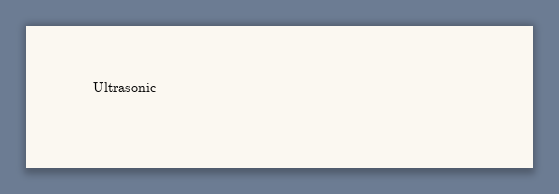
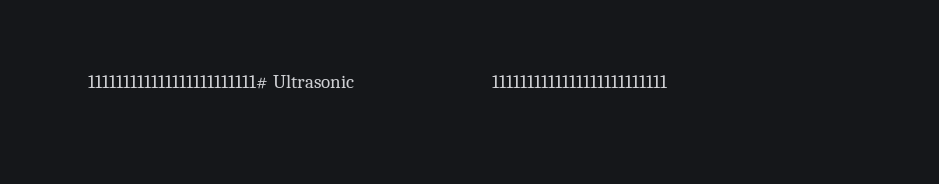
- Ultrasonic
+ 111111111111111111111111# Ultrasonic 1111111111111111111111111

